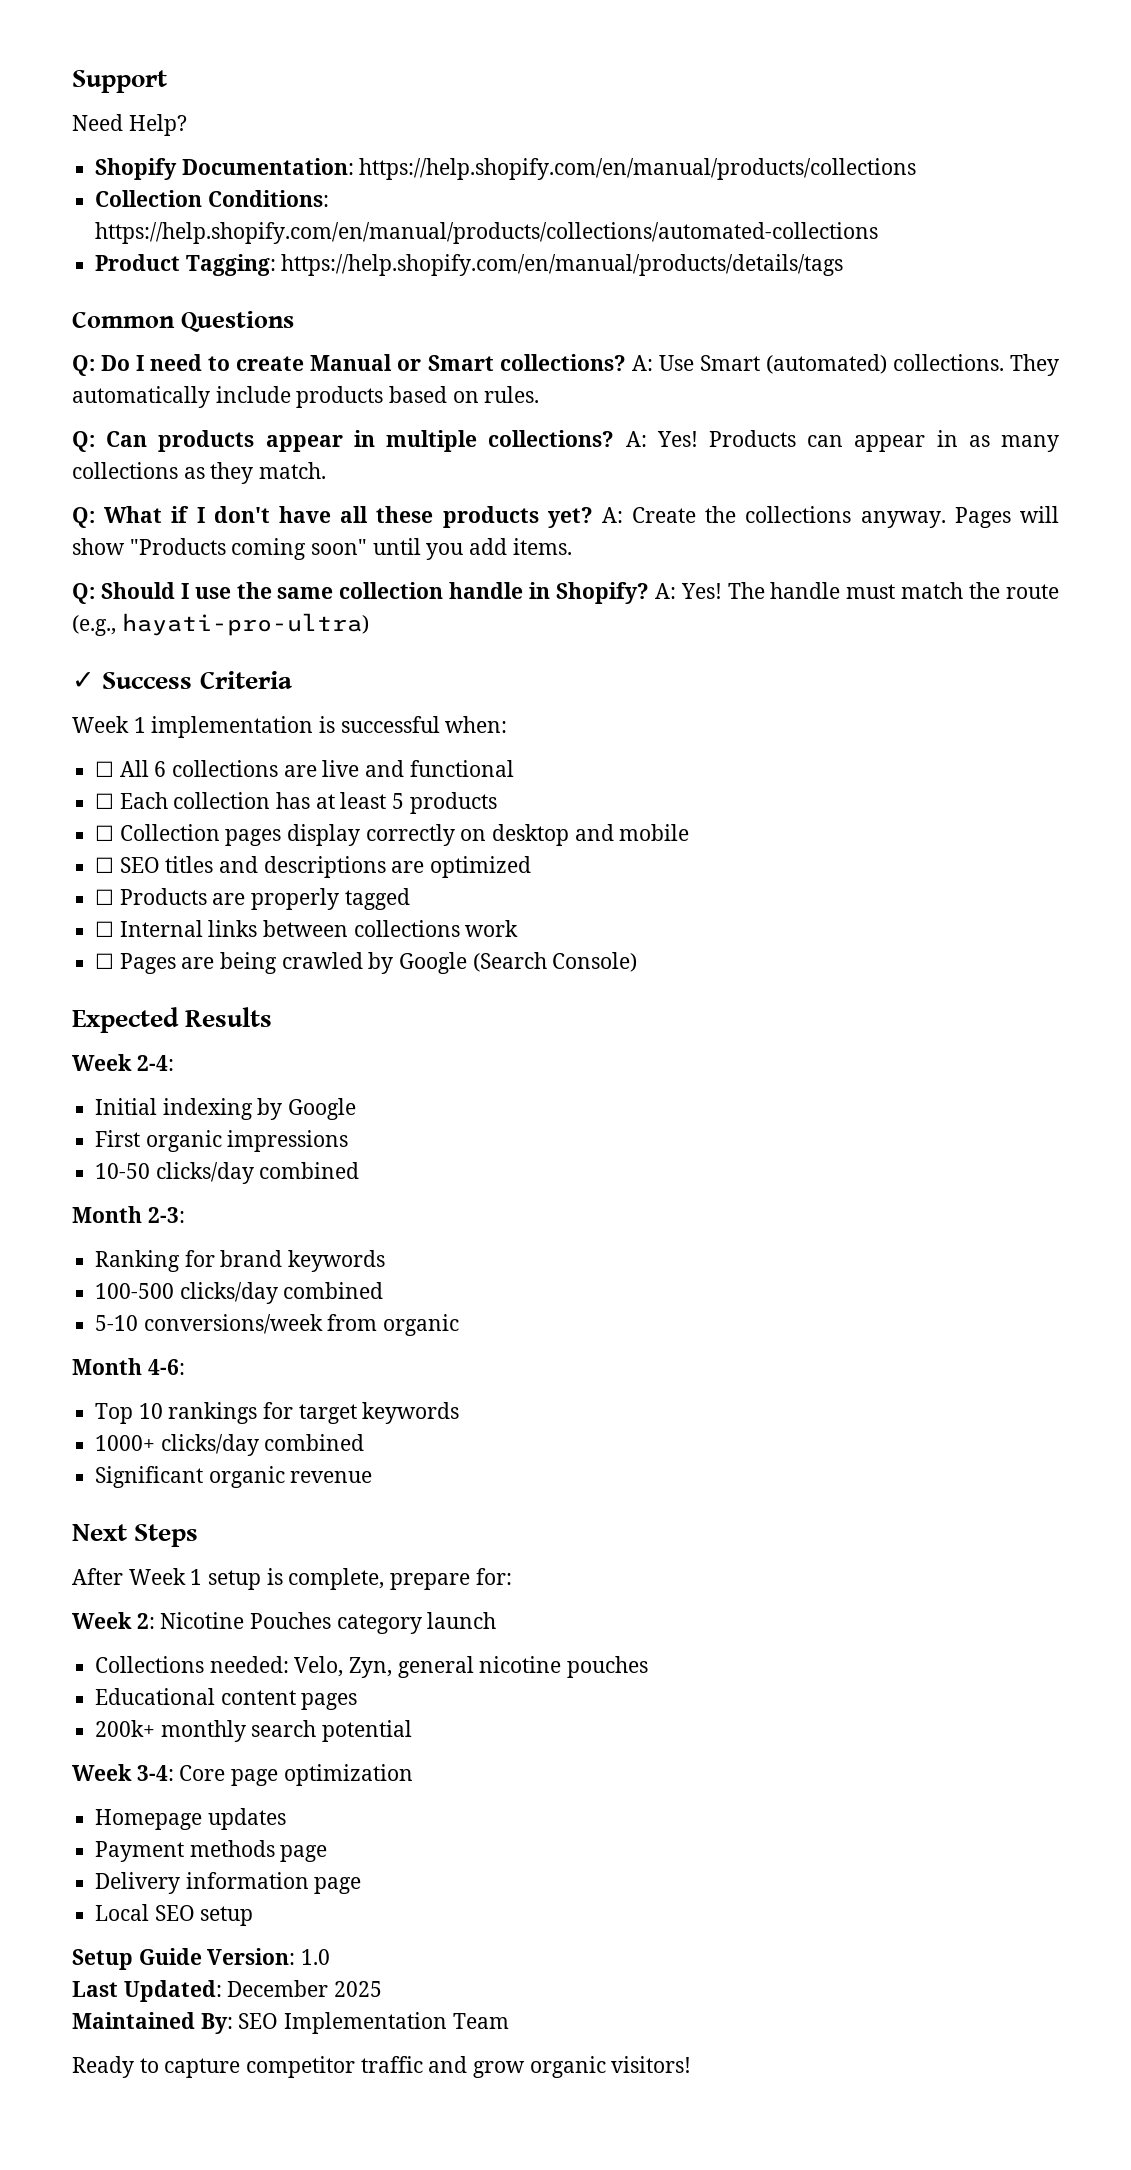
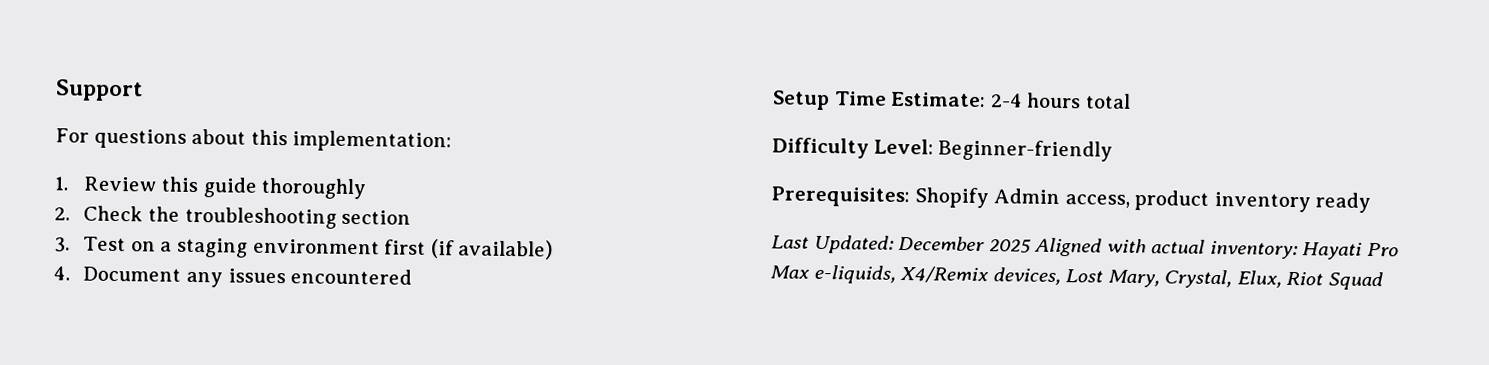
- Need Help?
- Shopify Documentation: https://help.shopify.com/en/manual/products/collections
- Collection Conditions: https://help.shopify.com/en/manual/products/collections/automated-collections
- Product Tagging: https://help.shopify.com/en/manual/products/details/tags
- Common Questions
- Q: Do I need to create Manual or Smart collections? A: Use Smart (automated) collections. They automatically include products based on rules.
- Q: Can products appear in multiple collections? A: Yes! Products can appear in as many collections as they match.
- Q: What if I don't have all these products yet? A: Create the collections anyway. Pages will show "Products coming soon" until you add items.
- Q: Should I use the same collection handle in Shopify? A: Yes! The handle must match the route (e.g., hayati-pro-ultra)
- ✓ Success Criteria
- Week 1 implementation is successful when:
- ☐ All 6 collections are live and functional
- ☐ Each collection has at least 5 products
- ☐ Collection pages display correctly on desktop and mobile
- ☐ SEO titles and descriptions are optimized
- ☐ Products are properly tagged
- ☐ Internal links between collections work
- ☐ Pages are being crawled by Google (Search Console)
- Expected Results
- Week 2-4:
- Initial indexing by Google
- First organic impressions
- 10-50 clicks/day combined
- Month 2-3:
- Ranking for brand keywords
- 100-500 clicks/day combined
- 5-10 conversions/week from organic
- Month 4-6:
- Top 10 rankings for target keywords
- 1000+ clicks/day combined
- Significant organic revenue
- Next Steps
- After Week 1 setup is complete, prepare for:
- Week 2: Nicotine Pouches category launch
- Collections needed: Velo, Zyn, general nicotine pouches
- Educational content pages
- 200k+ monthly search potential
- Week 3-4: Core page optimization
- Homepage updates
- Payment methods page
- Delivery information page
- Local SEO setup
- Setup Guide Version: 1.0
- Last Updated: December 2025
- Maintained By: SEO Implementation Team
- Ready to capture competitor traffic and grow organic visitors!
+ For questions about this implementation:
+ 1. Review this guide thoroughly
+ 2. Check the troubleshooting section
+ 3. Test on a staging environment first (if available)
+ 4. Document any issues encountered
+ Setup Time Estimate: 2-4 hours total
+ Difficulty Level: Beginner-friendly
+ Prerequisites: Shopify Admin access, product inventory ready
+ Last Updated: December 2025 Aligned with actual inventory: Hayati Pro Max e-liquids, X4/Remix devices, Lost Mary, Crystal, Elux, Riot Squad

